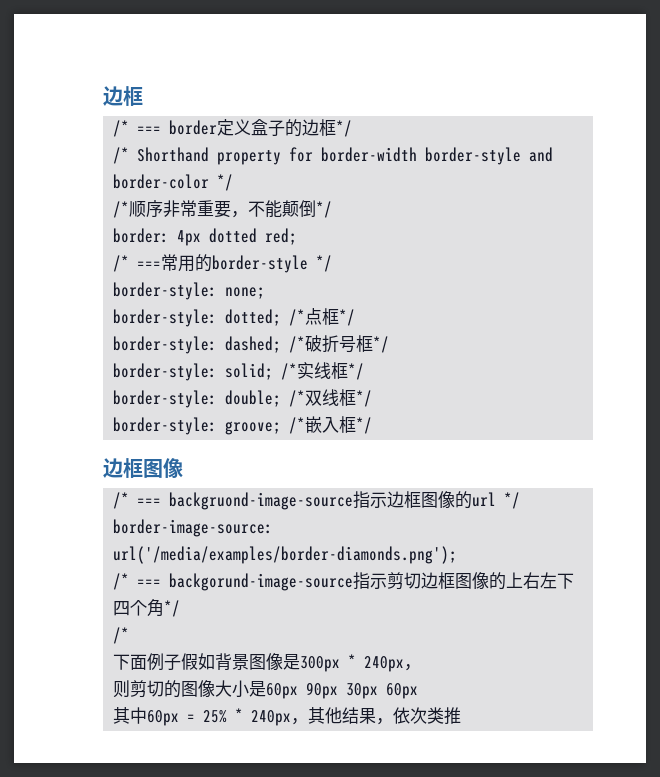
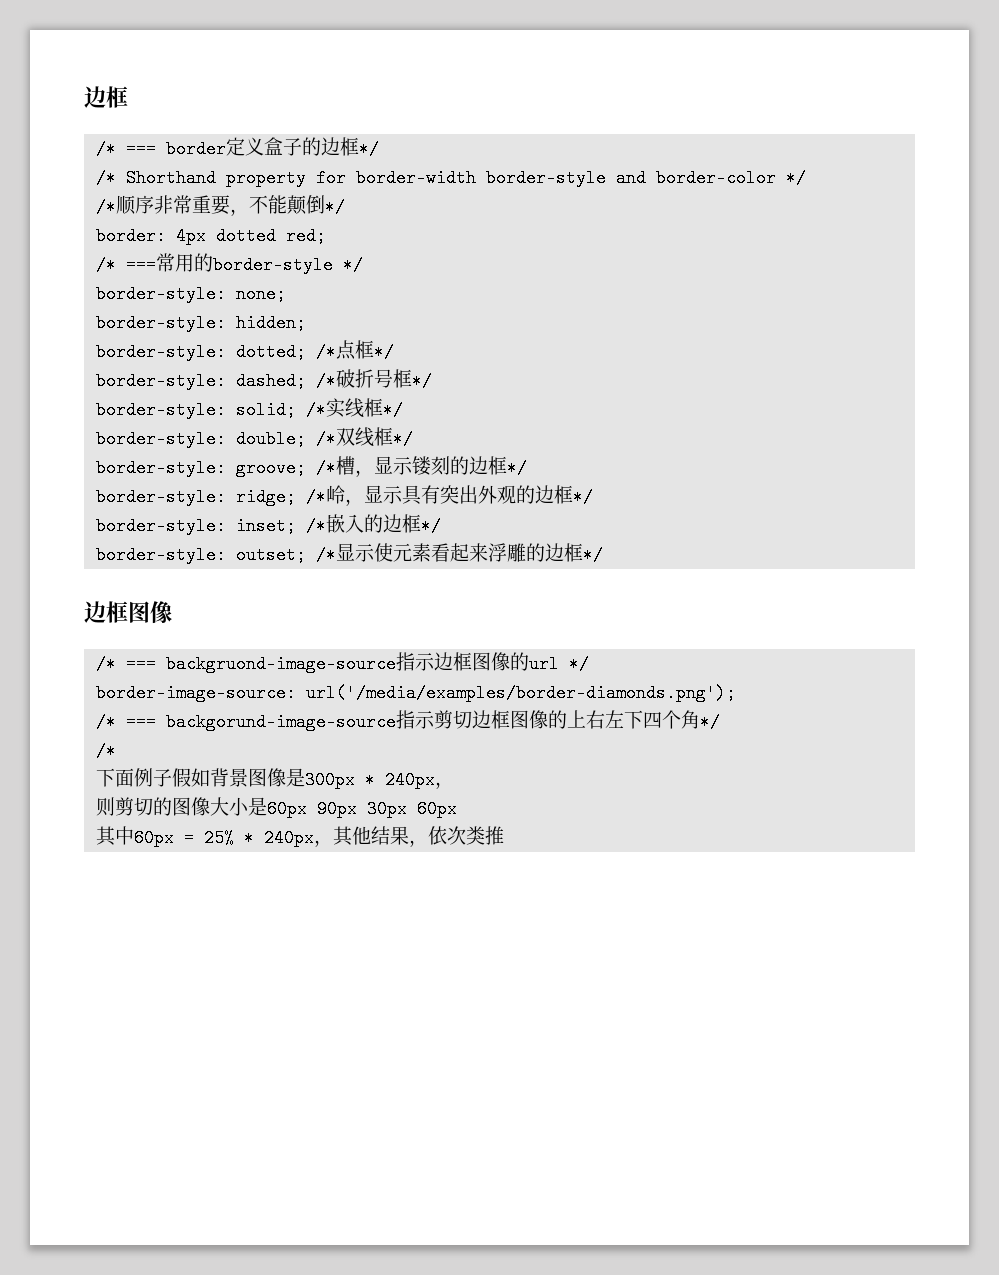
+ border-style: hidden;
- border-style: groove; /*嵌入框*/
+ border-style: groove; /*槽，显示镂刻的边框*/
+ border-style: ridge; /*岭，显示具有突出外观的边框*/
+ border-style: inset; /*嵌入的边框*/
+ border-style: outset; /*显示使元素看起来浮雕的边框*/

